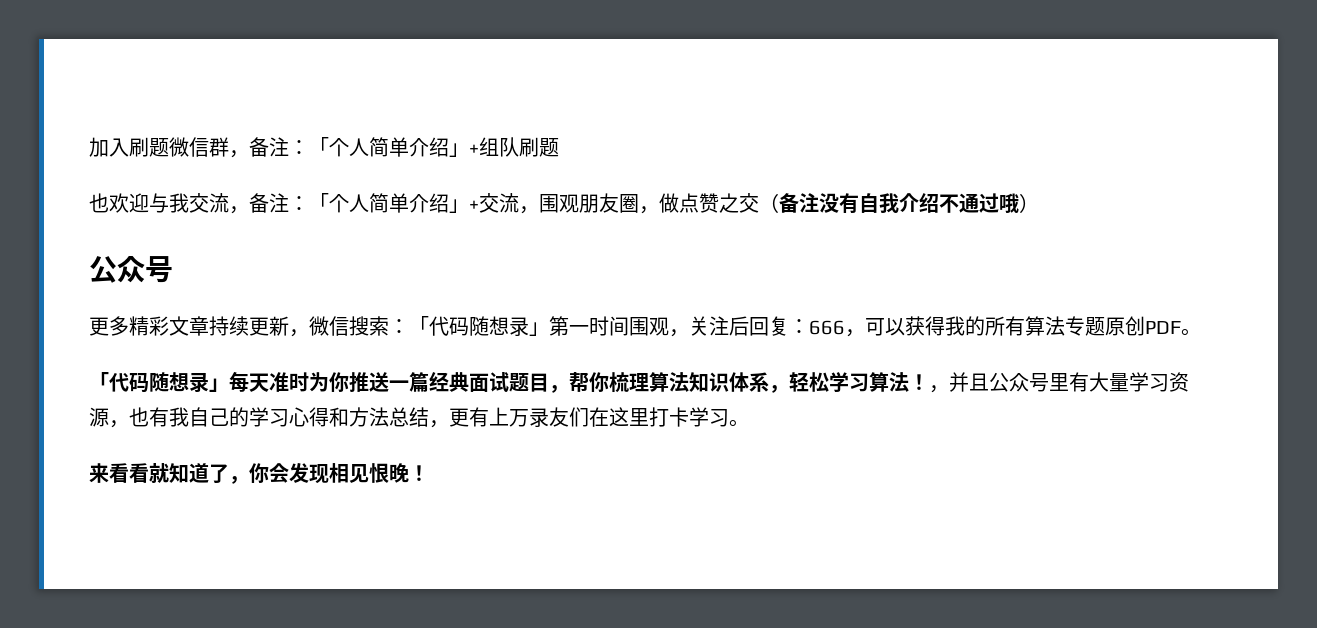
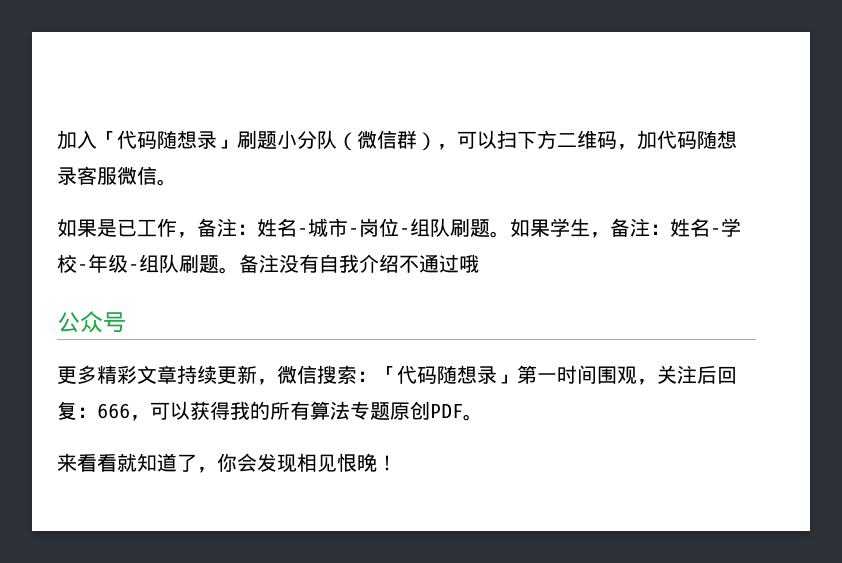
- 加入刷题微信群，备注：「个人简单介绍」+组队刷题
- 也欢迎与我交流，备注：「个人简单介绍」+交流，围观朋友圈，做点赞之交（备注没有自我介绍不通过哦）
+ 加入「代码随想录」刷题小分队（微信群），可以扫下方二维码，加代码随想录客服微信。
+ 如果是已工作，备注：姓名-城市-岗位-组队刷题。如果学生，备注：姓名-学校-年级-组队刷题。备注没有自我介绍不通过哦
- 「代码随想录」每天准时为你推送一篇经典面试题目，帮你梳理算法知识体系，轻松学习算法！，并且公众号里有大量学习资源，也有我自己的学习心得和方法总结，更有上万录友们在这里打卡学习。

